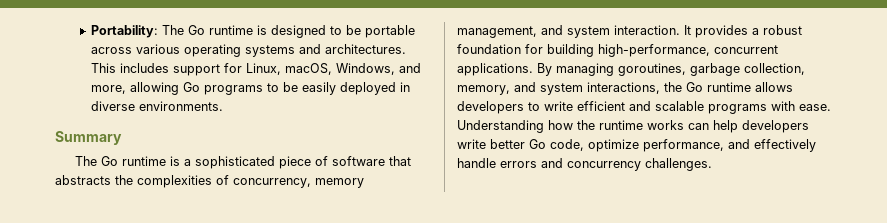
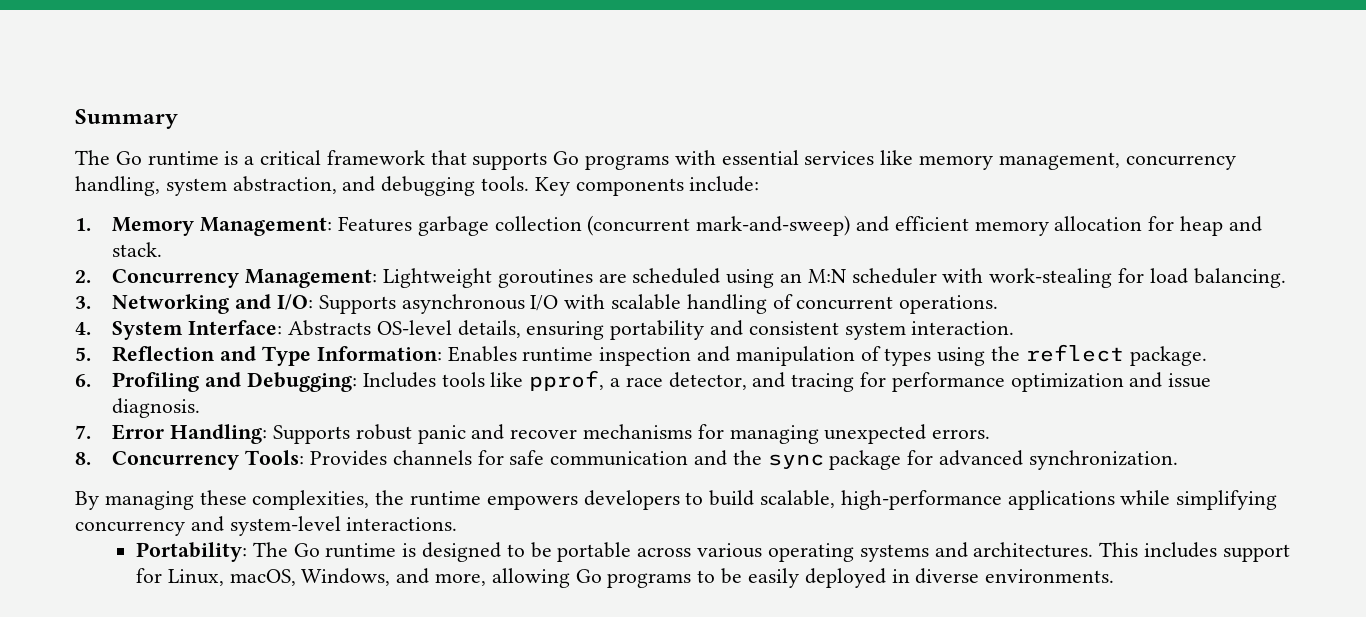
+ Summary
+ The Go runtime is a critical framework that supports Go programs with essential services like memory management, concurrency handling, system abstraction, and debugging tools. Key components include:
+ 1. Memory Management: Features garbage collection (concurrent mark-and-sweep) and efficient memory allocation for heap and stack.
+ 2. Concurrency Management: Lightweight goroutines are scheduled using an M:N scheduler with work-stealing for load balancing.
+ 3. Networking and I/O: Supports asynchronous I/O with scalable handling of concurrent operations.
+ 4. System Interface: Abstracts OS-level details, ensuring portability and consistent system interaction.
+ 5. Reflection and Type Information: Enables runtime inspection and manipulation of types using the reflect package.
+ 6. Profiling and Debugging: Includes tools like pprof, a race detector, and tracing for performance optimization and issue diagnosis.
+ 7. Error Handling: Supports robust panic and recover mechanisms for managing unexpected errors.
+ 8. Concurrency Tools: Provides channels for safe communication and the sync package for advanced synchronization.
+ By managing these complexities, the runtime empowers developers to build scalable, high-performance applications while simplifying concurrency and system-level interactions.
- Summary
- The Go runtime is a sophisticated piece of software that abstracts the complexities of concurrency, memory management, and system interaction. It provides a robust foundation for building high-performance, concurrent applications. By managing goroutines, garbage collection, memory, and system interactions, the Go runtime allows developers to write efficient and scalable programs with ease. Understanding how the runtime works can help developers write better Go code, optimize performance, and effectively handle errors and concurrency challenges.

